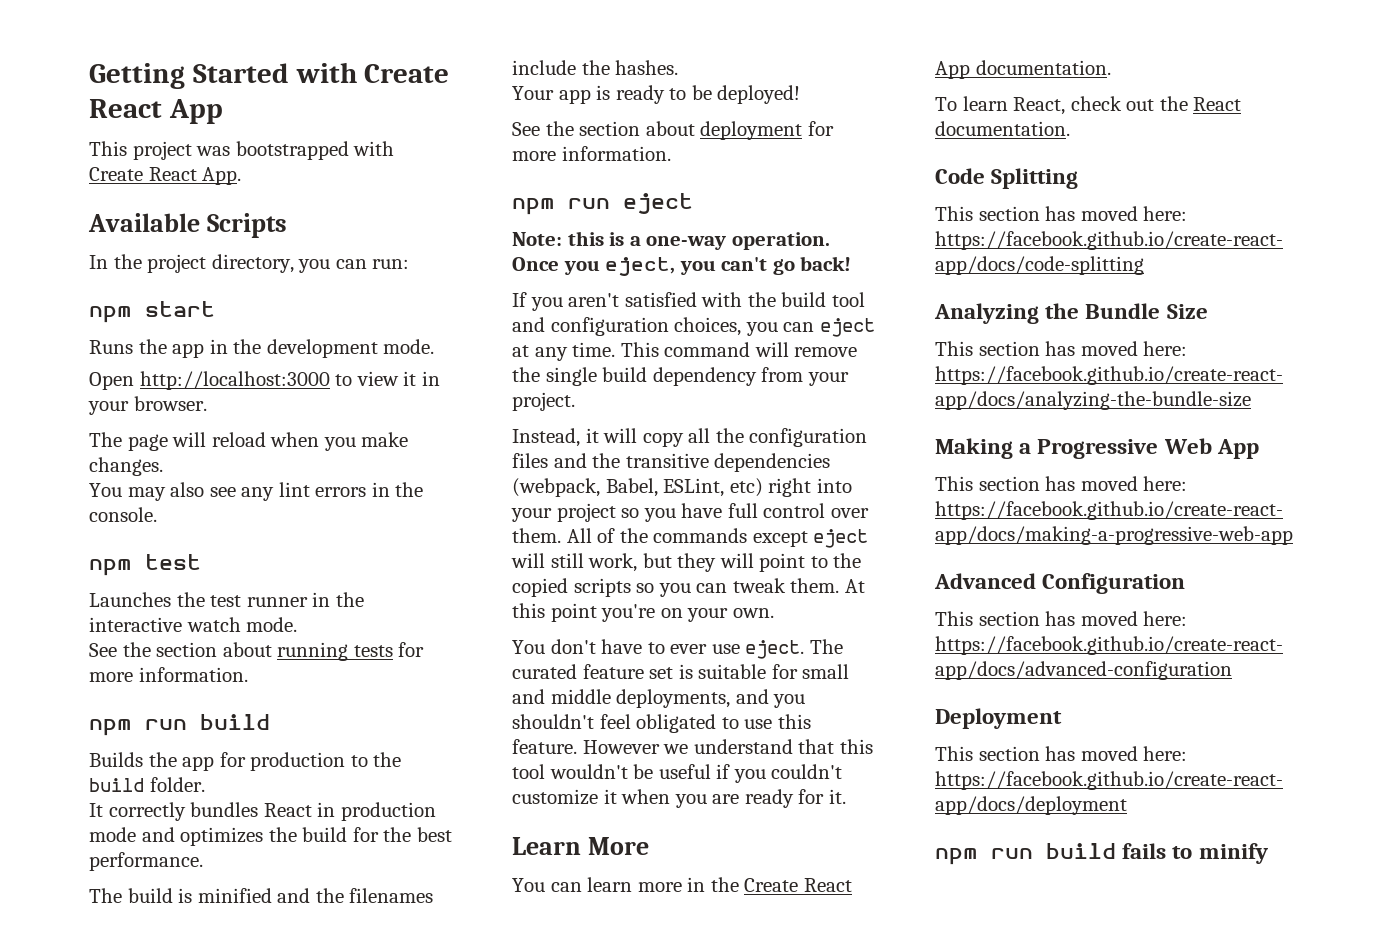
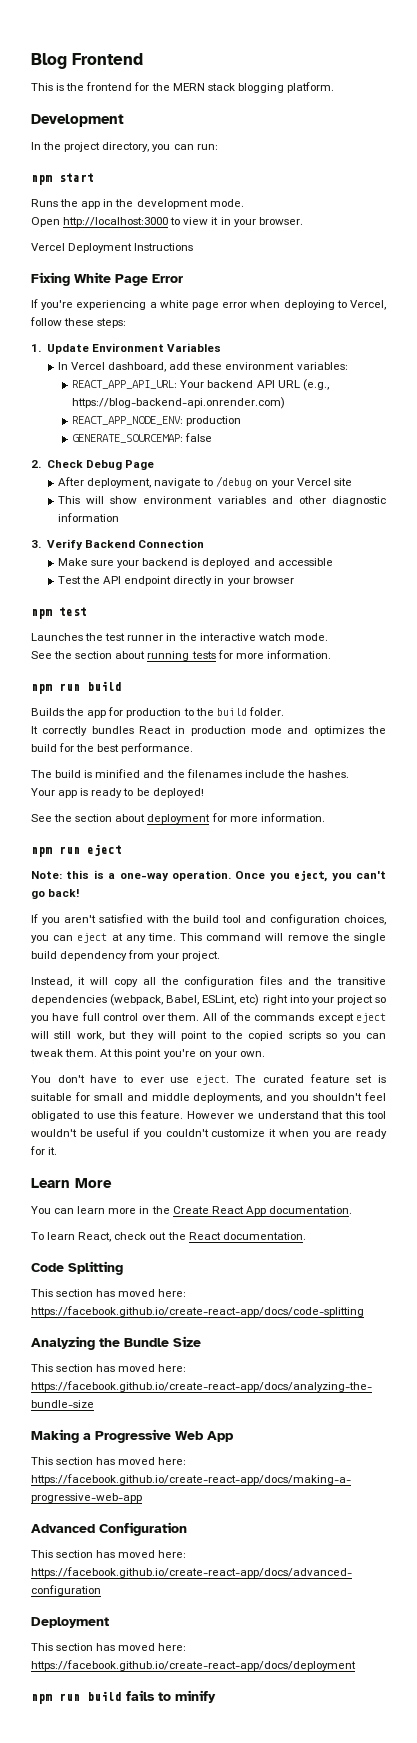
- Getting Started with Create React App
- This project was bootstrapped with Create React App.
- Available Scripts
+ Blog Frontend
+ This is the frontend for the MERN stack blogging platform.
+ Development
- The page will reload when you make changes.
- You may also see any lint errors in the console.
+ Vercel Deployment Instructions
+ Fixing White Page Error
+ If you're experiencing a white page error when deploying to Vercel, follow these steps:
+ 1. Update Environment Variables
+ In Vercel dashboard, add these environment variables:
+ REACT_APP_API_URL: Your backend API URL (e.g., https://blog-backend-api.onrender.com)
+ REACT_APP_NODE_ENV: production
+ GENERATE_SOURCEMAP: false
+ 2. Check Debug Page
+ After deployment, navigate to /debug on your Vercel site
+ This will show environment variables and other diagnostic information
+ 3. Verify Backend Connection
+ Make sure your backend is deployed and accessible
+ Test the API endpoint directly in your browser

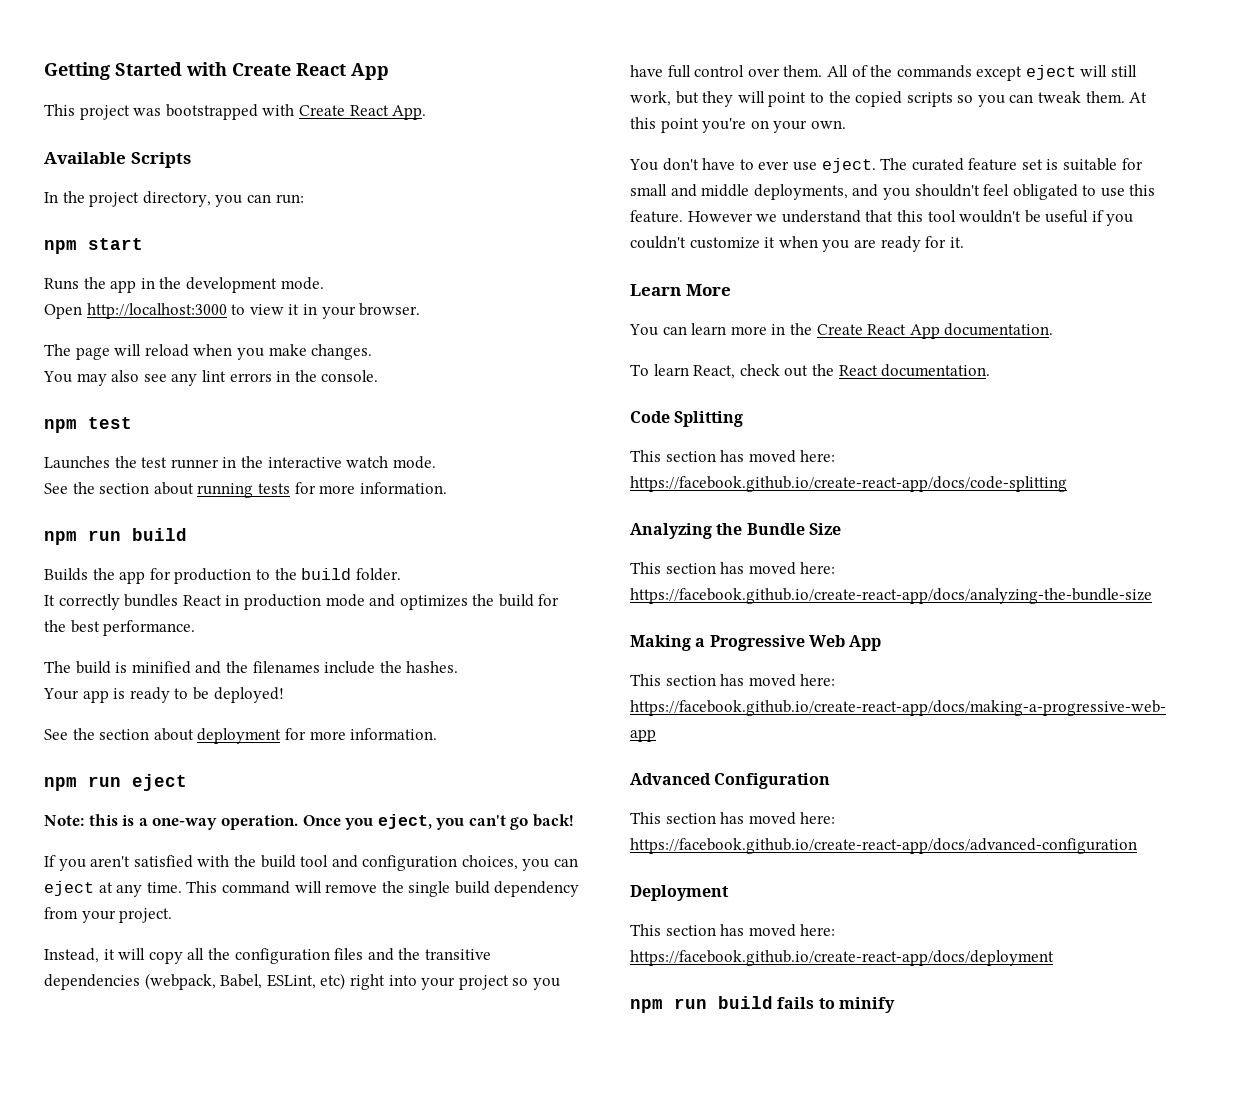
- Blog Frontend
- This is the frontend for the MERN stack blogging platform.
- Development
+ Getting Started with Create React App
+ This project was bootstrapped with Create React App.
+ Available Scripts
- Vercel Deployment Instructions
- Fixing White Page Error
- If you're experiencing a white page error when deploying to Vercel, follow these steps:
- 1. Update Environment Variables
- In Vercel dashboard, add these environment variables:
- REACT_APP_API_URL: Your backend API URL (e.g., https://blog-backend-api.onrender.com)
- REACT_APP_NODE_ENV: production
- GENERATE_SOURCEMAP: false
- 2. Check Debug Page
- After deployment, navigate to /debug on your Vercel site
- This will show environment variables and other diagnostic information
- 3. Verify Backend Connection
- Make sure your backend is deployed and accessible
- Test the API endpoint directly in your browser
+ The page will reload when you make changes.
+ You may also see any lint errors in the console.

